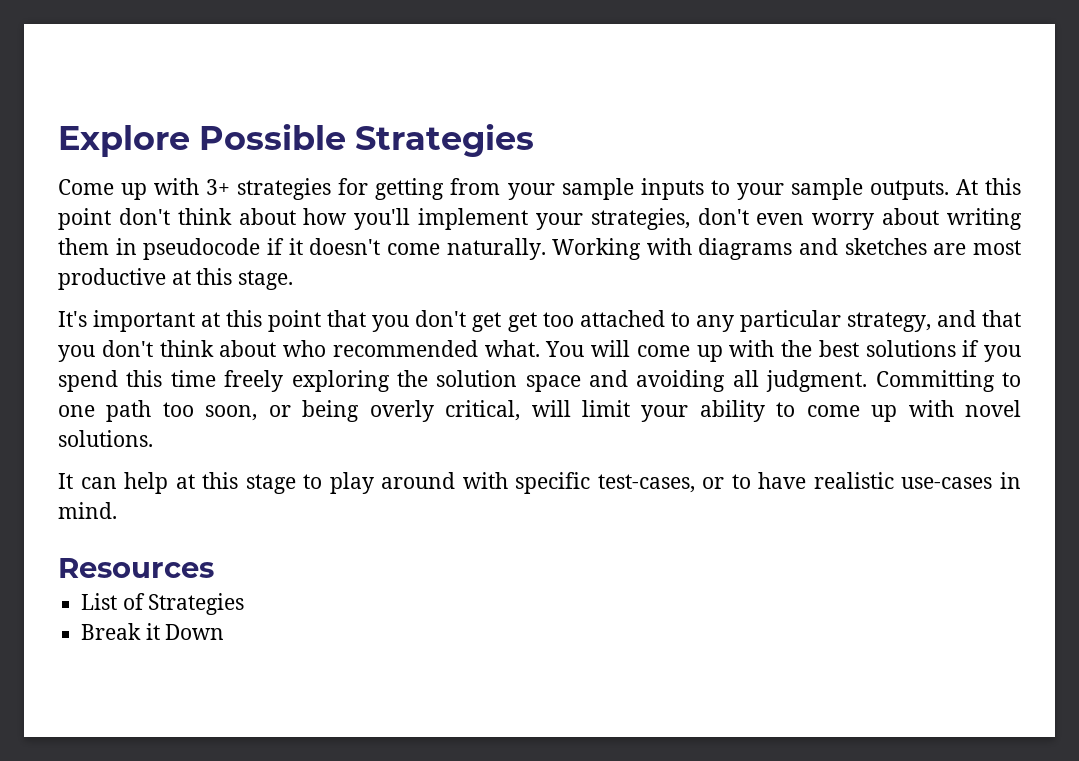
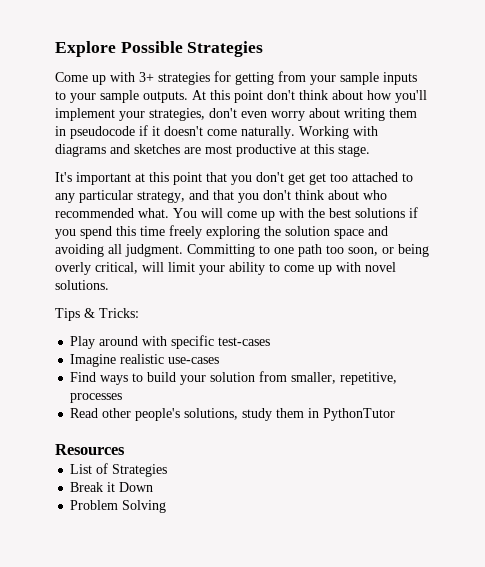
- It can help at this stage to play around with specific test-cases, or to have realistic use-cases in mind.
+ Tips & Tricks:
+ Play around with specific test-cases
+ Imagine realistic use-cases
+ Find ways to build your solution from smaller, repetitive, processes
+ Read other people's solutions, study them in PythonTutor
+ Problem Solving

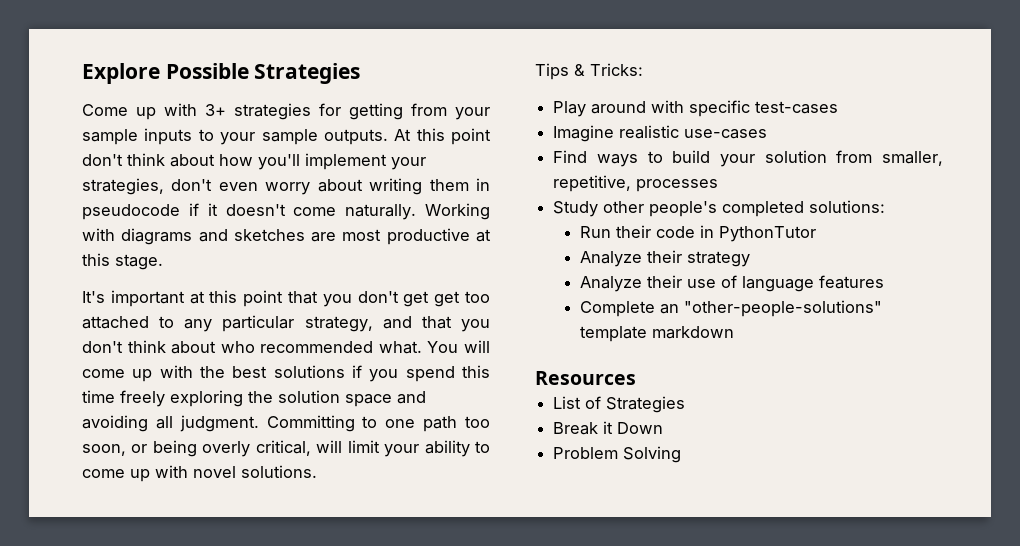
- Read other people's solutions, study them in PythonTutor
+ Study other people's completed solutions:
+ Run their code in PythonTutor
+ Analyze their strategy
+ Analyze their use of language features
+ Complete an "other-people-solutions" template markdown

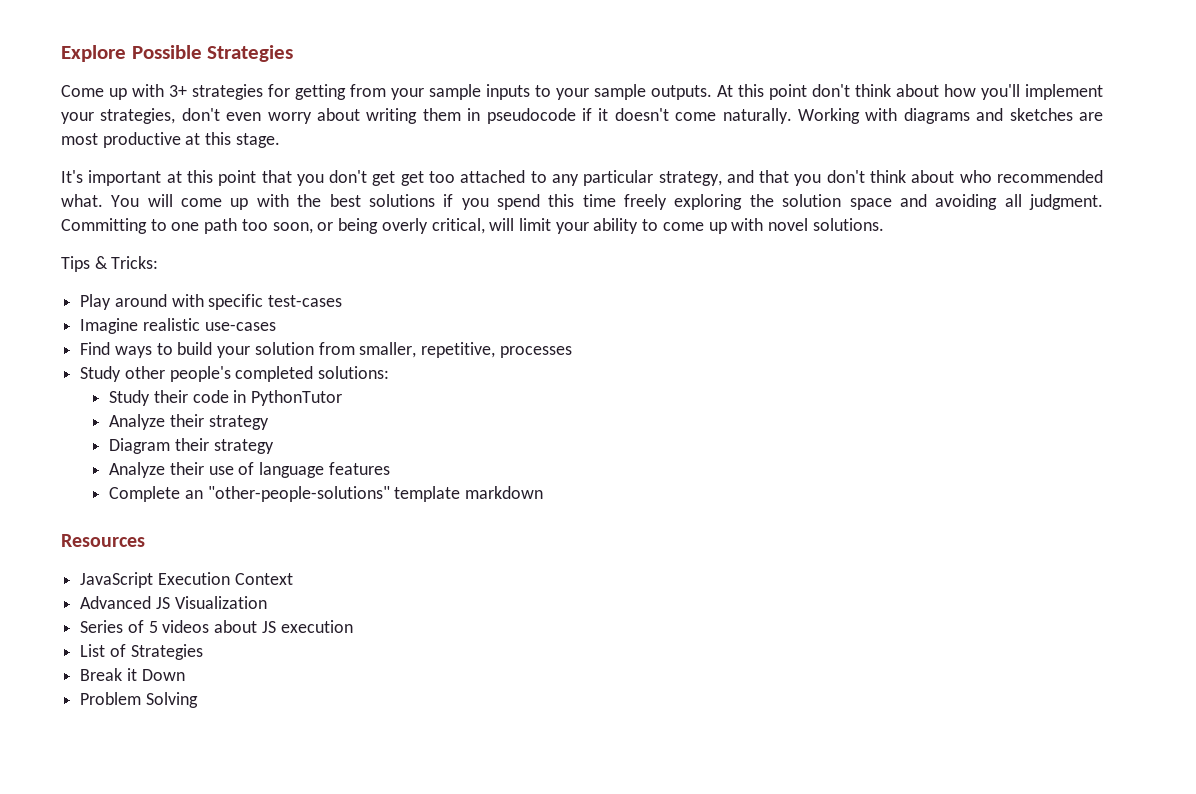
- Run their code in PythonTutor
+ Study their code in PythonTutor
+ Diagram their strategy
+ JavaScript Execution Context
+ Advanced JS Visualization
+ Series of 5 videos about JS execution

